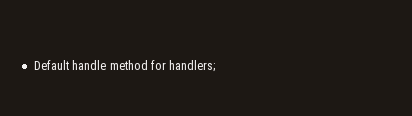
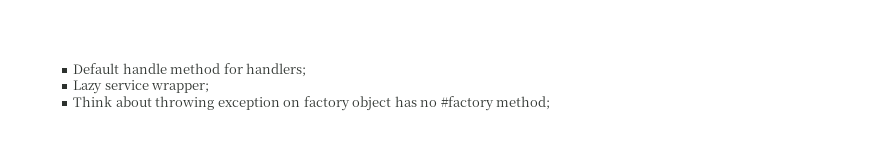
+ Lazy service wrapper;
+ Think about throwing exception on factory object has no #factory method;

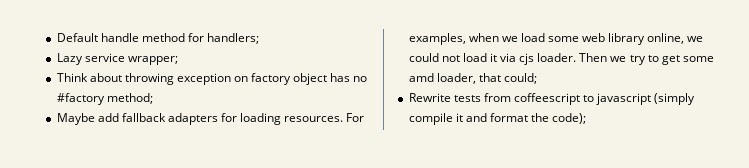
+ Maybe add fallback adapters for loading resources. For examples, when we load some web library online, we could not load it via cjs loader. Then we try to get some amd loader, that could;
+ Rewrite tests from coffeescript to javascript (simply compile it and format the code);

